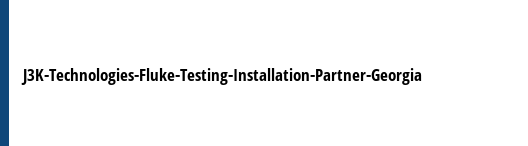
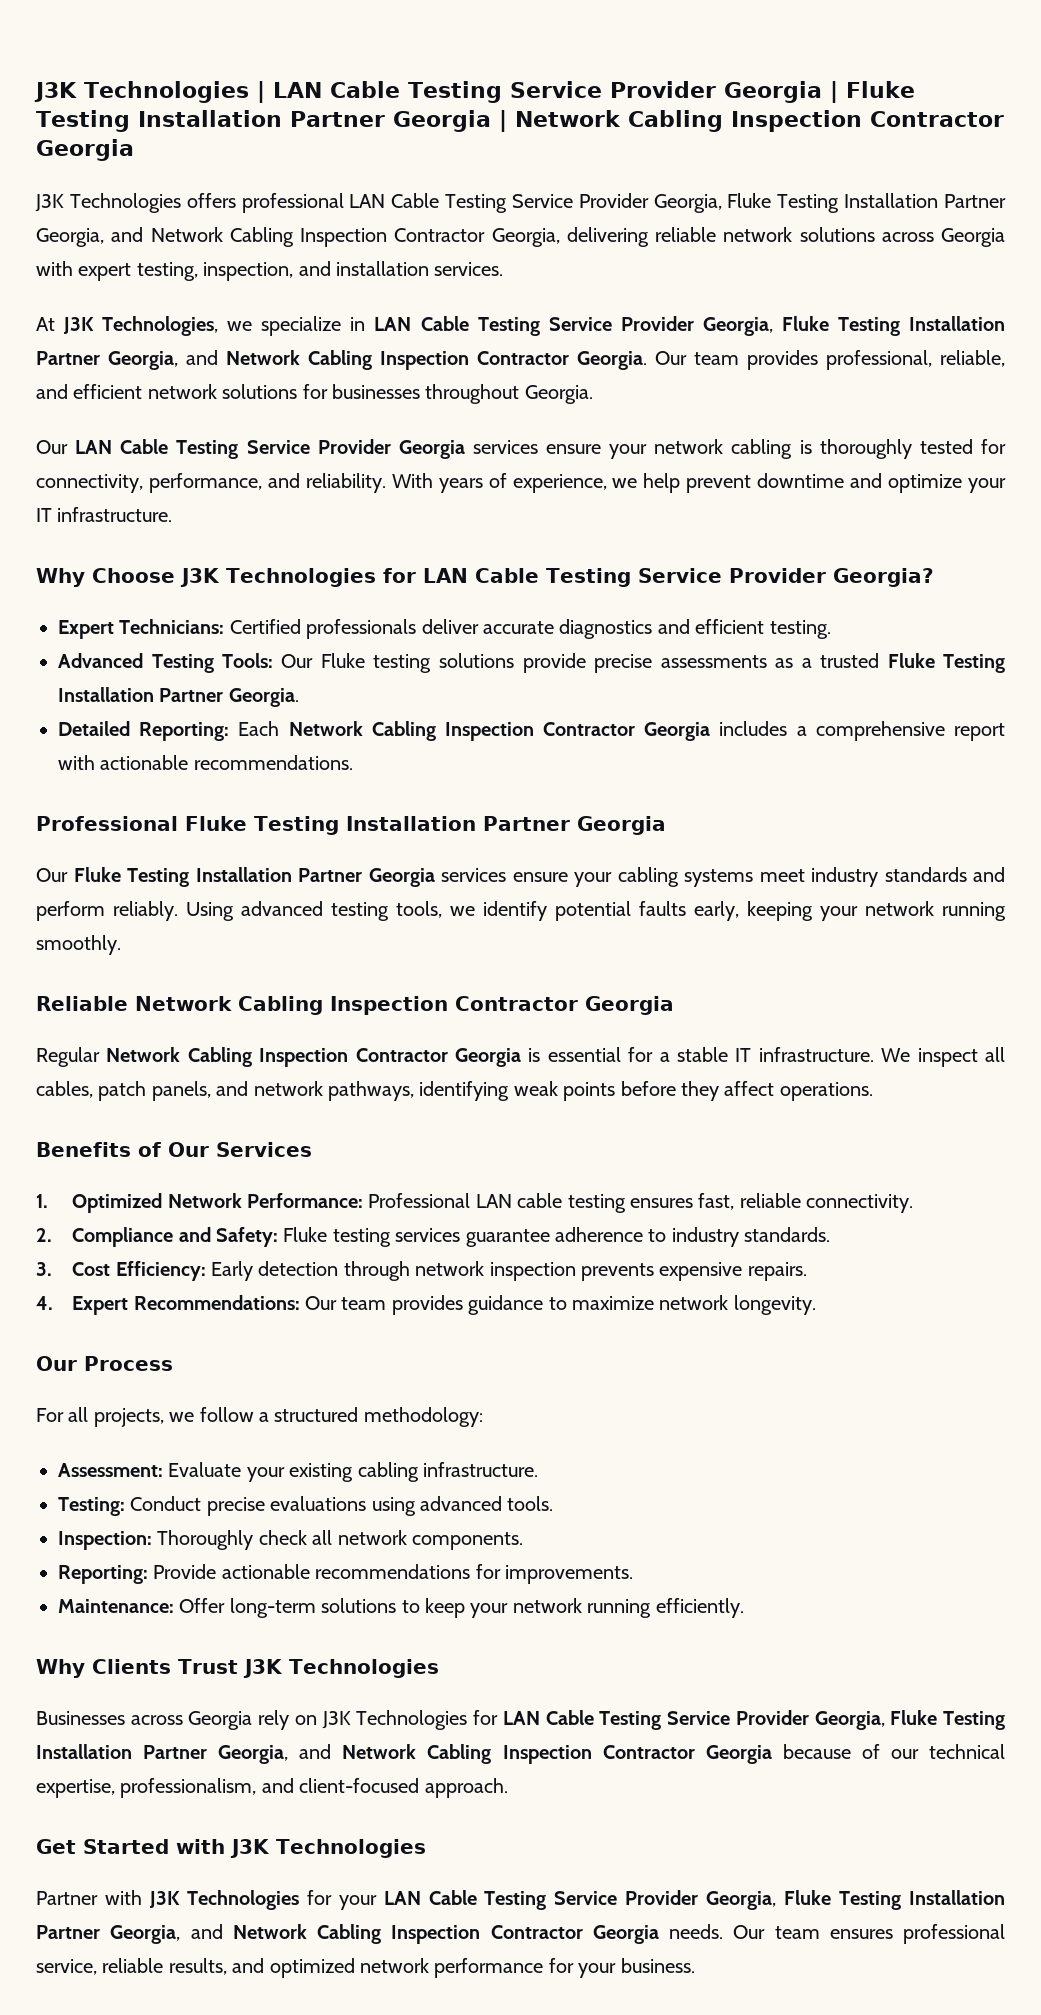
- J3K-Technologies-Fluke-Testing-Installation-Partner-Georgia
+ J3K Technologies | LAN Cable Testing Service Provider Georgia | Fluke Testing Installation Partner Georgia | Network Cabling Inspection Contractor Georgia
+ J3K Technologies offers professional LAN Cable Testing Service Provider Georgia, Fluke Testing Installation Partner Georgia, and Network Cabling Inspection Contractor Georgia, delivering reliable network solutions across Georgia with expert testing, inspection, and installation services.
+ At J3K Technologies, we specialize in LAN Cable Testing Service Provider Georgia, Fluke Testing Installation Partner Georgia, and Network Cabling Inspection Contractor Georgia. Our team provides professional, reliable, and efficient network solutions for businesses throughout Georgia.
+ Our LAN Cable Testing Service Provider Georgia services ensure your network cabling is thoroughly tested for connectivity, performance, and reliability. With years of experience, we help prevent downtime and optimize your IT infrastructure.
+ Why Choose J3K Technologies for LAN Cable Testing Service Provider Georgia?
+ Expert Technicians: Certified professionals deliver accurate diagnostics and efficient testing.
+ Advanced Testing Tools: Our Fluke testing solutions provide precise assessments as a trusted Fluke Testing Installation Partner Georgia.
+ Detailed Reporting: Each Network Cabling Inspection Contractor Georgia includes a comprehensive report with actionable recommendations.
+ Professional Fluke Testing Installation Partner Georgia
+ Our Fluke Testing Installation Partner Georgia services ensure your cabling systems meet industry standards and perform reliably. Using advanced testing tools, we identify potential faults early, keeping your network running smoothly.
+ Reliable Network Cabling Inspection Contractor Georgia
+ Regular Network Cabling Inspection Contractor Georgia is essential for a stable IT infrastructure. We inspect all cables, patch panels, and network pathways, identifying weak points before they affect operations.
+ Benefits of Our Services
+ 1. Optimized Network Performance: Professional LAN cable testing ensures fast, reliable connectivity.
+ 2. Compliance and Safety: Fluke testing services guarantee adherence to industry standards.
+ 3. Cost Efficiency: Early detection through network inspection prevents expensive repairs.
+ 4. Expert Recommendations: Our team provides guidance to maximize network longevity.
+ Our Process
+ For all projects, we follow a structured methodology:
+ Assessment: Evaluate your existing cabling infrastructure.
+ Testing: Conduct precise evaluations using advanced tools.
+ Inspection: Thoroughly check all network components.
+ Reporting: Provide actionable recommendations for improvements.
+ Maintenance: Offer long-term solutions to keep your network running efficiently.
+ Why Clients Trust J3K Technologies
+ Businesses across Georgia rely on J3K Technologies for LAN Cable Testing Service Provider Georgia, Fluke Testing Installation Partner Georgia, and Network Cabling Inspection Contractor Georgia because of our technical expertise, professionalism, and client-focused approach.
+ Get Started with J3K Technologies
+ Partner with J3K Technologies for your LAN Cable Testing Service Provider Georgia, Fluke Testing Installation Partner Georgia, and Network Cabling Inspection Contractor Georgia needs. Our team ensures professional service, reliable results, and optimized network performance for your business.

